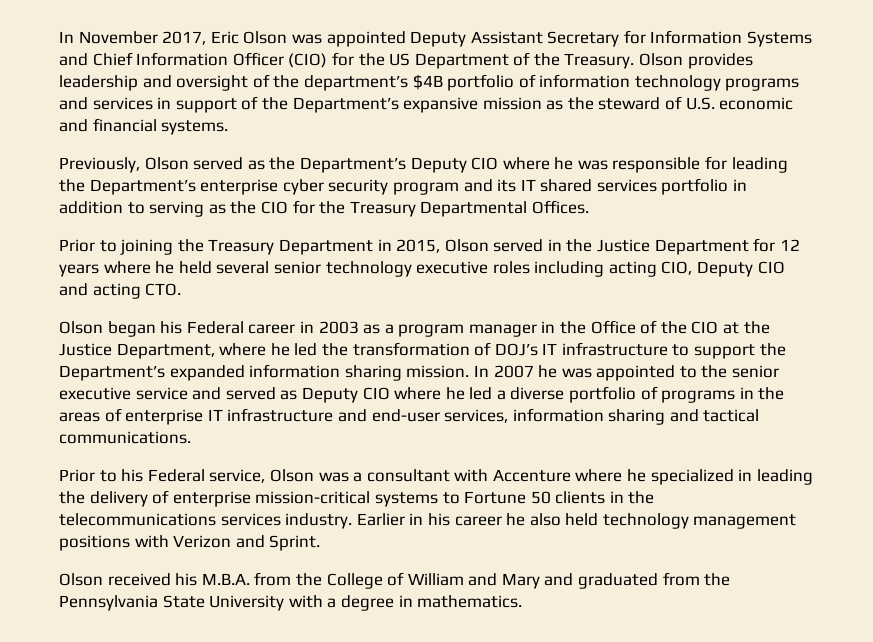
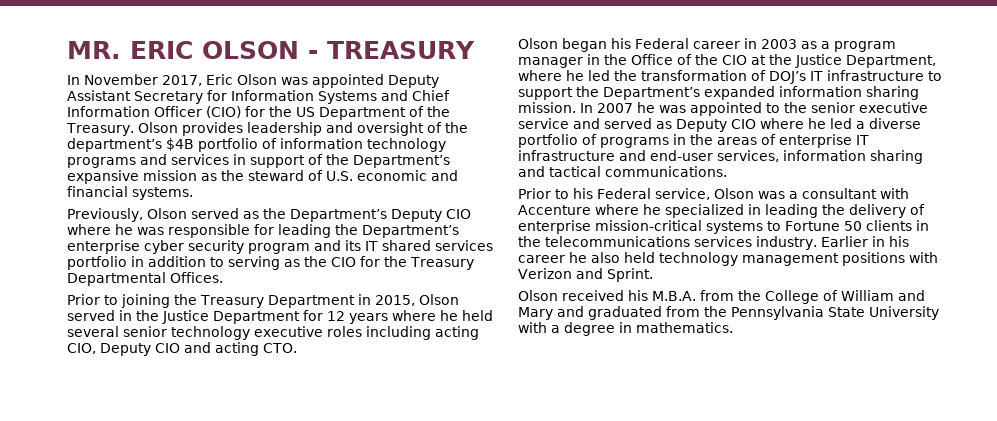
+ MR. ERIC OLSON - TREASURY

